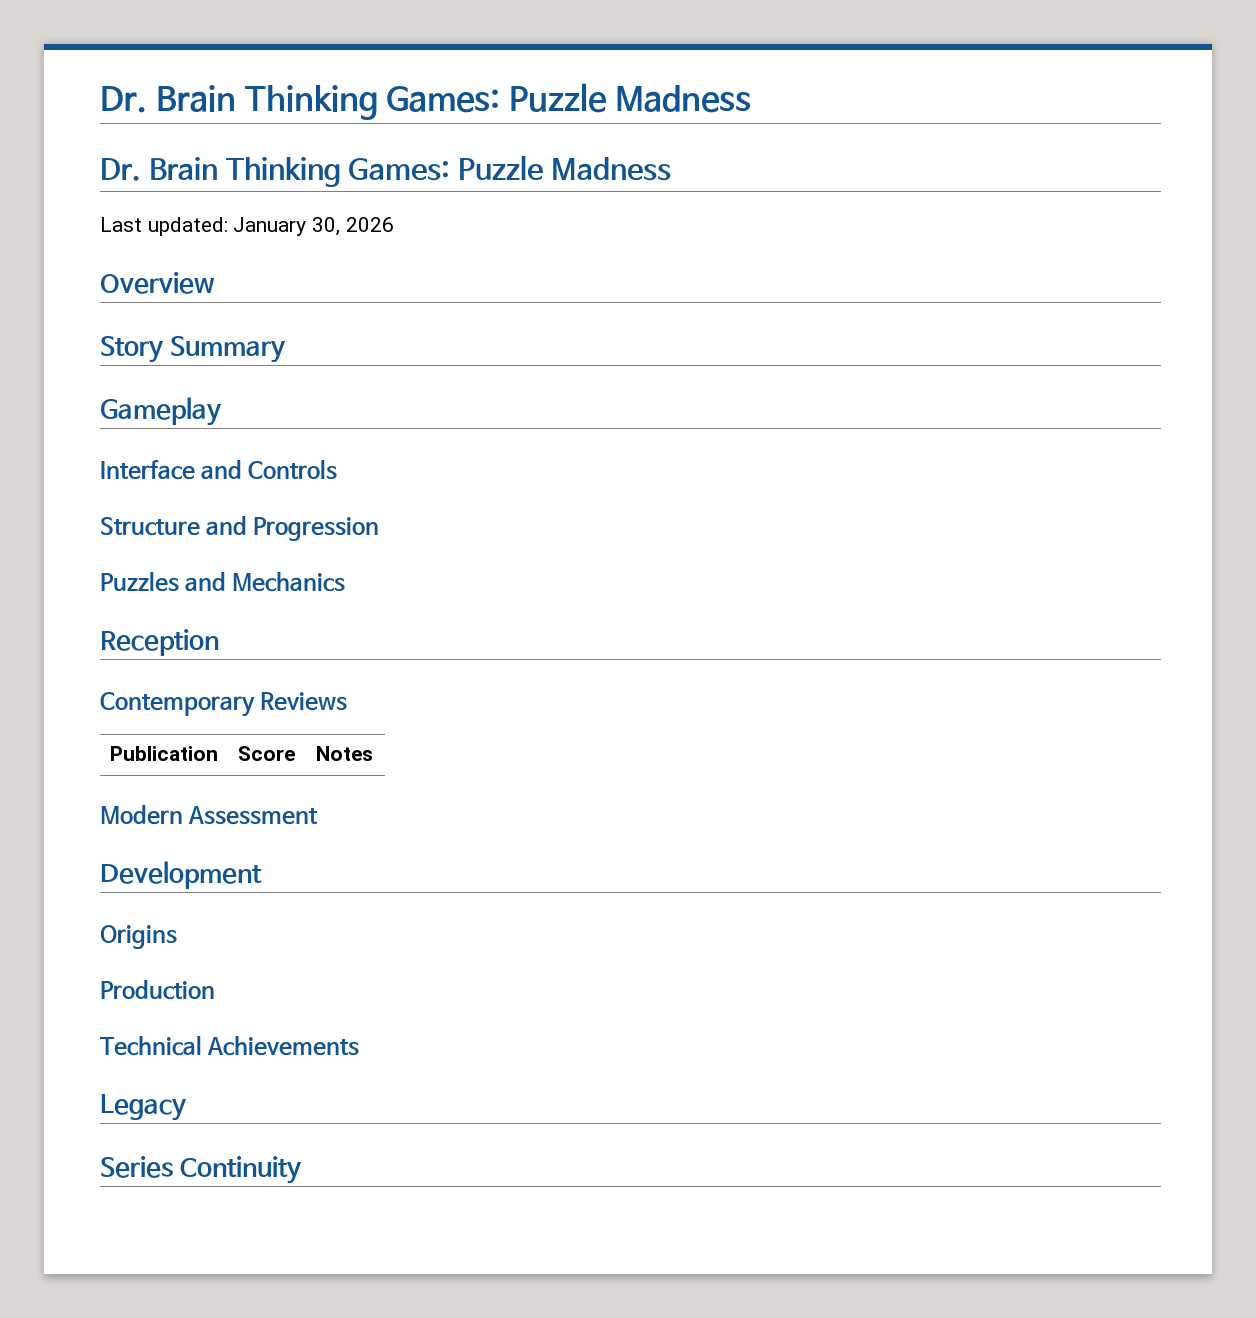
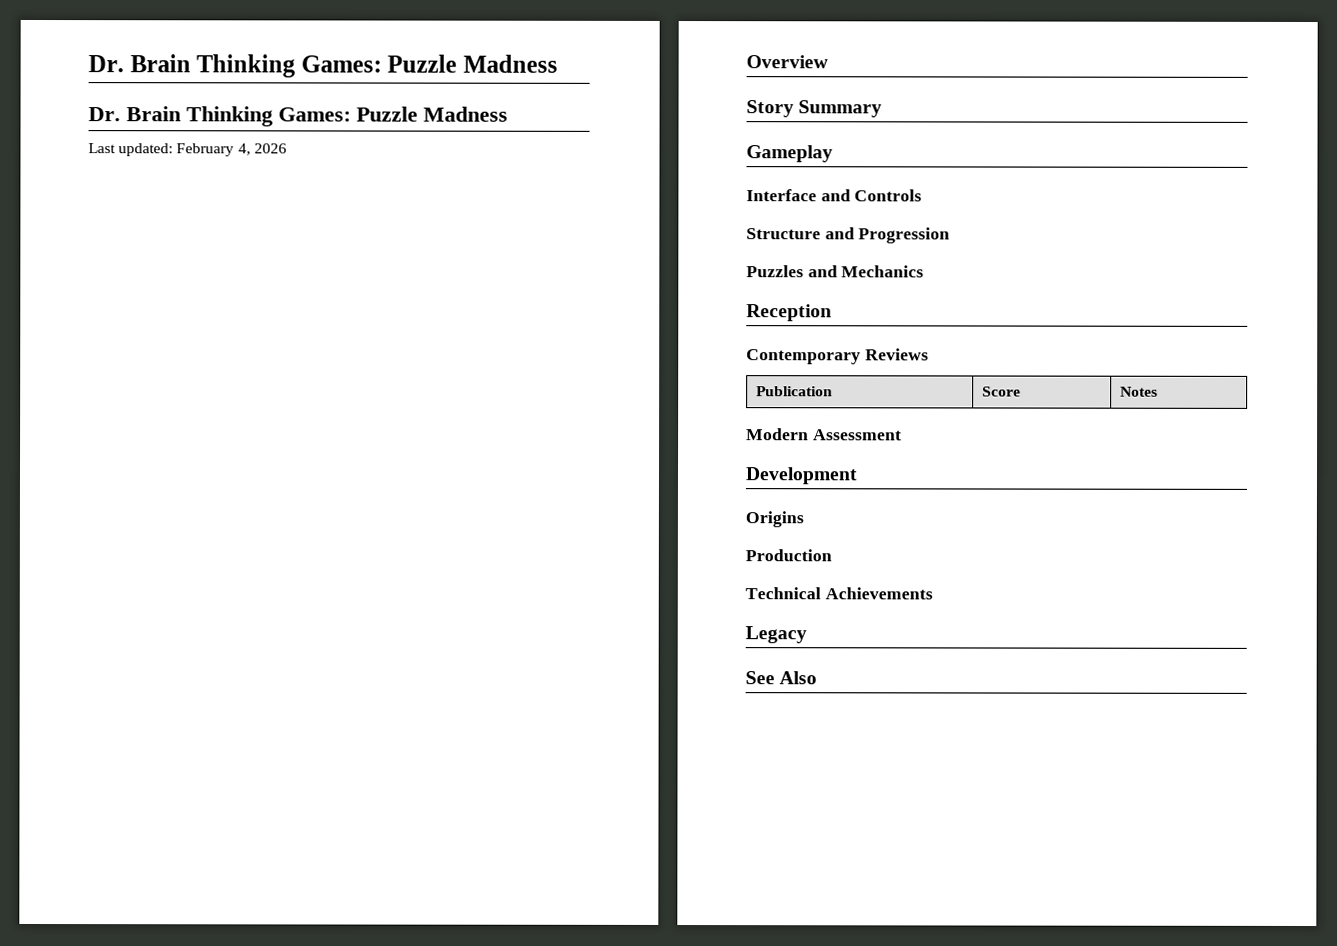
- Last updated: January 30, 2026
+ Last updated: February 4, 2026
- Series Continuity
+ See Also

